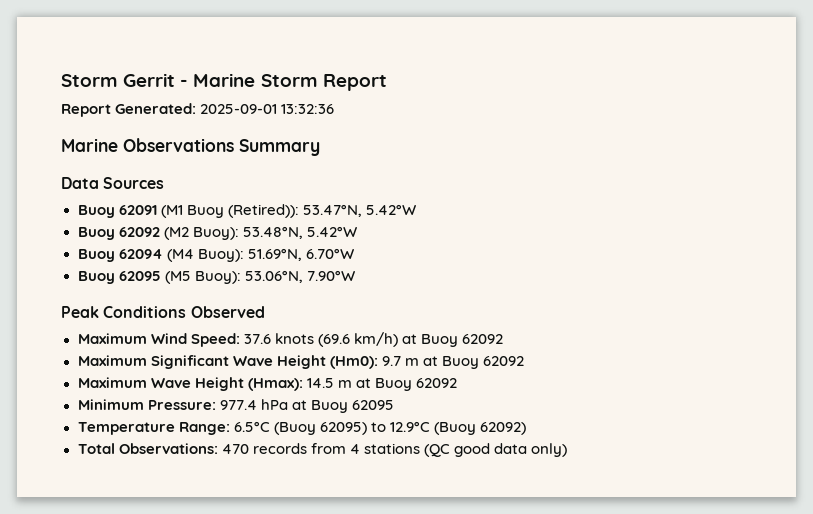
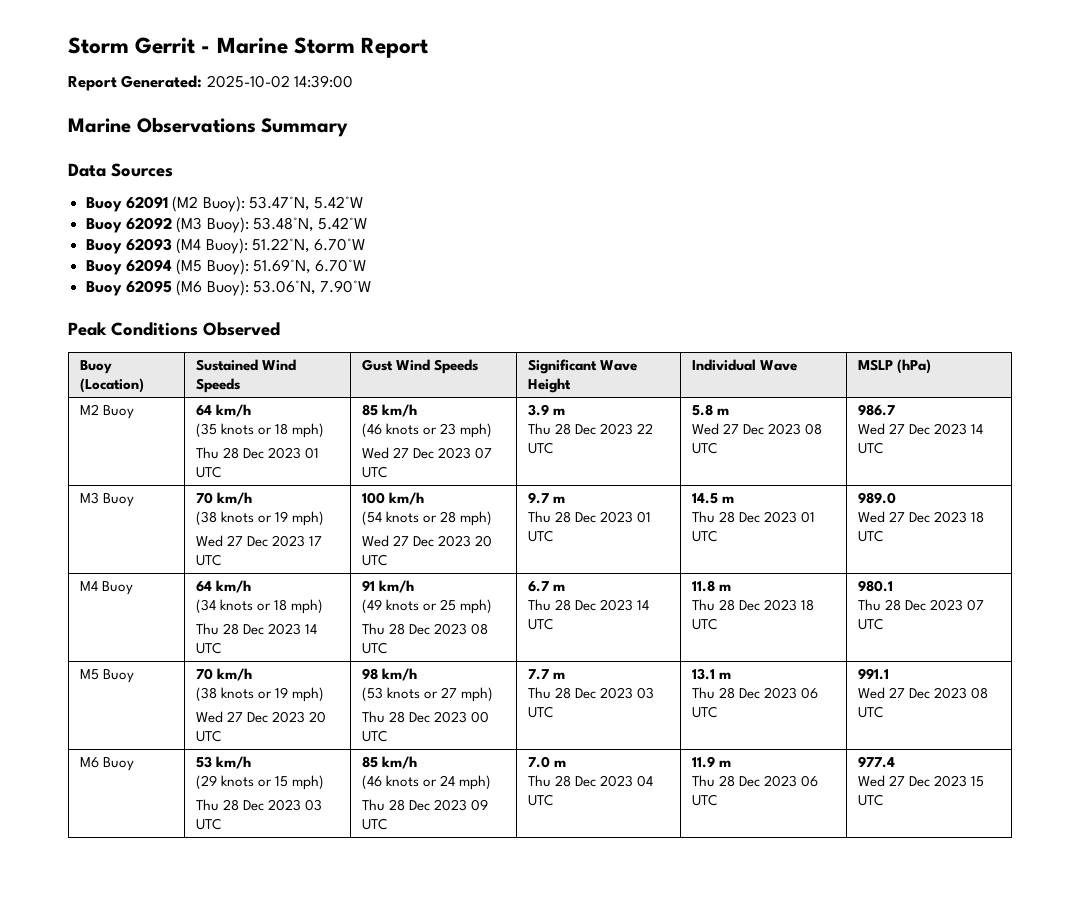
- Report Generated: 2025-09-01 13:32:36
+ Report Generated: 2025-10-02 14:39:00
- Buoy 62091 (M1 Buoy (Retired)): 53.47°N, 5.42°W
+ Buoy 62091 (M2 Buoy): 53.47°N, 5.42°W
- Buoy 62092 (M2 Buoy): 53.48°N, 5.42°W
+ Buoy 62092 (M3 Buoy): 53.48°N, 5.42°W
+ Buoy 62093 (M4 Buoy): 51.22°N, 6.70°W
- Buoy 62094 (M4 Buoy): 51.69°N, 6.70°W
+ Buoy 62094 (M5 Buoy): 51.69°N, 6.70°W
- Buoy 62095 (M5 Buoy): 53.06°N, 7.90°W
+ Buoy 62095 (M6 Buoy): 53.06°N, 7.90°W
- Maximum Wind Speed: 37.6 knots (69.6 km/h) at Buoy 62092
- Maximum Significant Wave Height (Hm0): 9.7 m at Buoy 62092
- Maximum Wave Height (Hmax): 14.5 m at Buoy 62092
- Minimum Pressure: 977.4 hPa at Buoy 62095
- Temperature Range: 6.5°C (Buoy 62095) to 12.9°C (Buoy 62092)
- Total Observations: 470 records from 4 stations (QC good data only)
+ Buoy (Location) | Sustained Wind Speeds | Gust Wind Speeds | Significant Wave Height | Individual Wave | MSLP (hPa)
+ M2 Buoy | 64 km/h
+ (35 knots or 18 mph)
+ Thu 28 Dec 2023 01 UTC | 85 km/h
+ (46 knots or 23 mph)
+ Wed 27 Dec 2023 07 UTC | 3.9 m
+ Thu 28 Dec 2023 22 UTC | 5.8 m
+ Wed 27 Dec 2023 08 UTC | 986.7
+ Wed 27 Dec 2023 14 UTC
+ M3 Buoy | 70 km/h
+ (38 knots or 19 mph)
+ Wed 27 Dec 2023 17 UTC | 100 km/h
+ (54 knots or 28 mph)
+ Wed 27 Dec 2023 20 UTC | 9.7 m
+ Thu 28 Dec 2023 01 UTC | 14.5 m
+ Thu 28 Dec 2023 01 UTC | 989.0
+ Wed 27 Dec 2023 18 UTC
+ M4 Buoy | 64 km/h
+ (34 knots or 18 mph)
+ Thu 28 Dec 2023 14 UTC | 91 km/h
+ (49 knots or 25 mph)
+ Thu 28 Dec 2023 08 UTC | 6.7 m
+ Thu 28 Dec 2023 14 UTC | 11.8 m
+ Thu 28 Dec 2023 18 UTC | 980.1
+ Thu 28 Dec 2023 07 UTC
+ M5 Buoy | 70 km/h
+ (38 knots or 19 mph)
+ Wed 27 Dec 2023 20 UTC | 98 km/h
+ (53 knots or 27 mph)
+ Thu 28 Dec 2023 00 UTC | 7.7 m
+ Thu 28 Dec 2023 03 UTC | 13.1 m
+ Thu 28 Dec 2023 06 UTC | 991.1
+ Wed 27 Dec 2023 08 UTC
+ M6 Buoy | 53 km/h
+ (29 knots or 15 mph)
+ Thu 28 Dec 2023 03 UTC | 85 km/h
+ (46 knots or 24 mph)
+ Thu 28 Dec 2023 09 UTC | 7.0 m
+ Thu 28 Dec 2023 04 UTC | 11.9 m
+ Thu 28 Dec 2023 06 UTC | 977.4
+ Wed 27 Dec 2023 15 UTC

